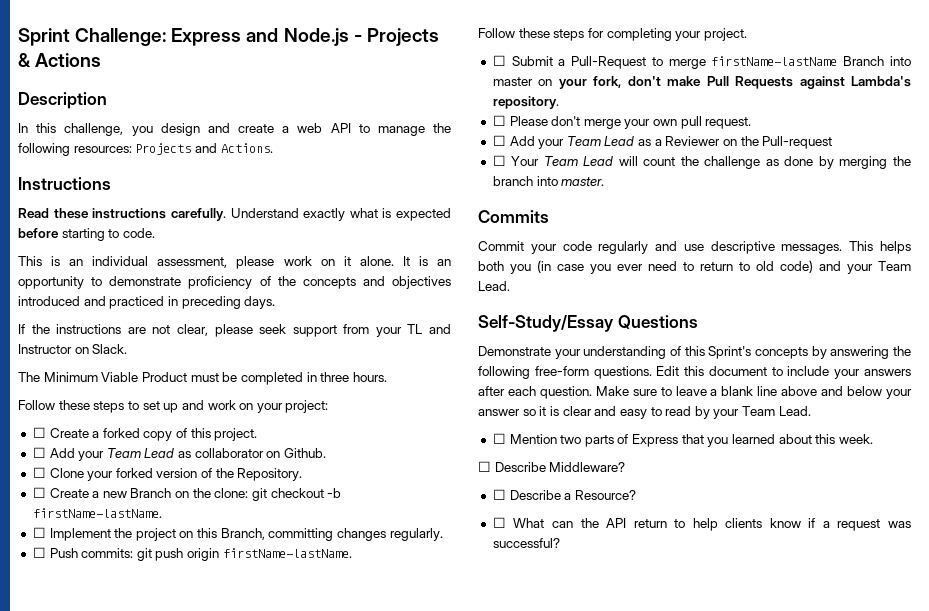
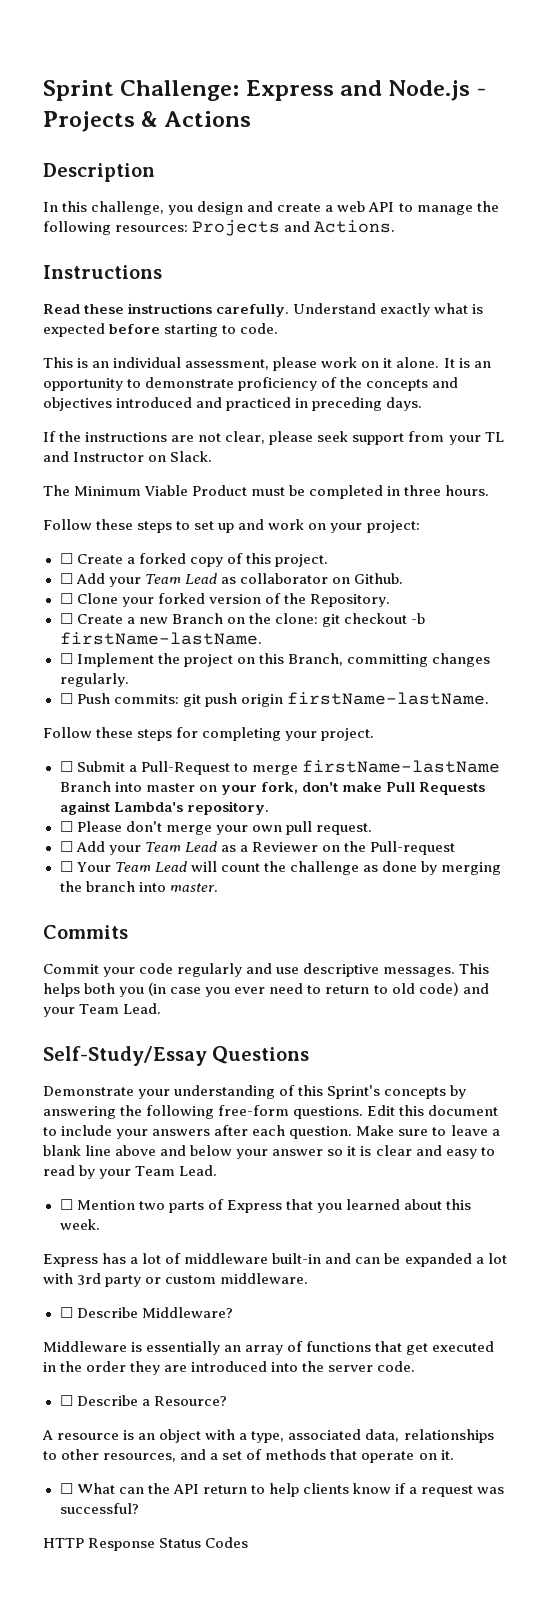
+ Express has a lot of middleware built-in and can be expanded a lot with 3rd party or custom middleware.
  ☐ Describe Middleware?
+ Middleware is essentially an array of functions that get executed in the order they are introduced into the server code.
  ☐ Describe a Resource?
+ A resource is an object with a type, associated data, relationships to other resources, and a set of methods that operate on it.
+ HTTP Response Status Codes

